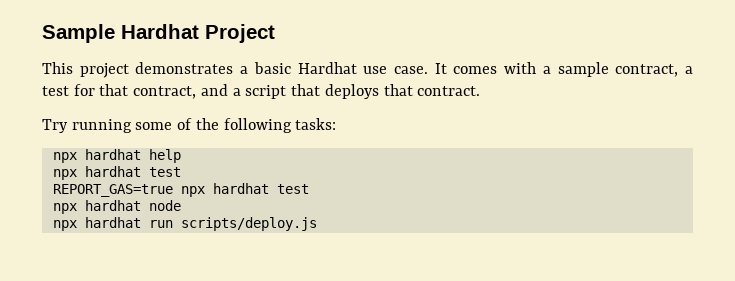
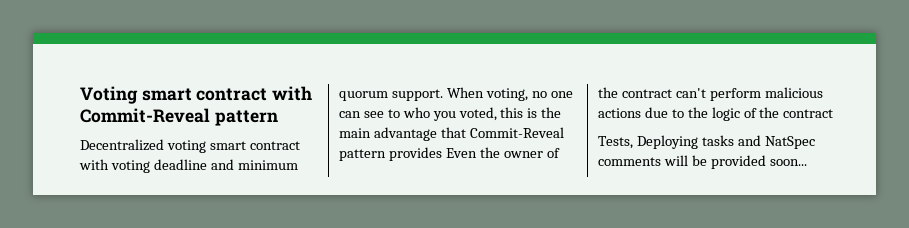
- Sample Hardhat Project
- This project demonstrates a basic Hardhat use case. It comes with a sample contract, a test for that contract, and a script that deploys that contract.
- Try running some of the following tasks:
- npx hardhat help
- npx hardhat test
- REPORT_GAS=true npx hardhat test
- npx hardhat node
- npx hardhat run scripts/deploy.js
+ Voting smart contract with Commit-Reveal pattern
+ Decentralized voting smart contract with voting deadline and minimum quorum support. When voting, no one can see to who you voted, this is the main advantage that Commit-Reveal pattern provides Even the owner of the contract can't perform malicious actions due to the logic of the contract
+ Tests, Deploying tasks and NatSpec comments will be provided soon...

